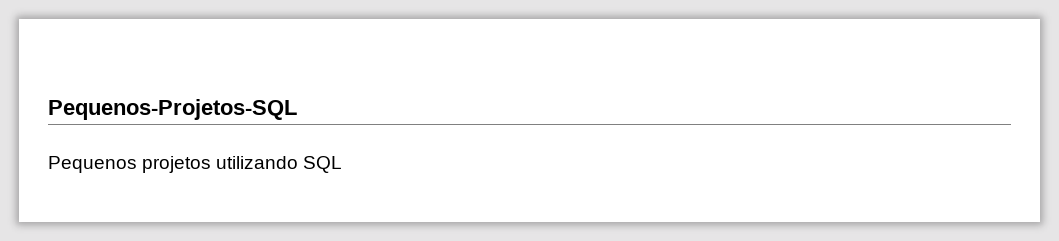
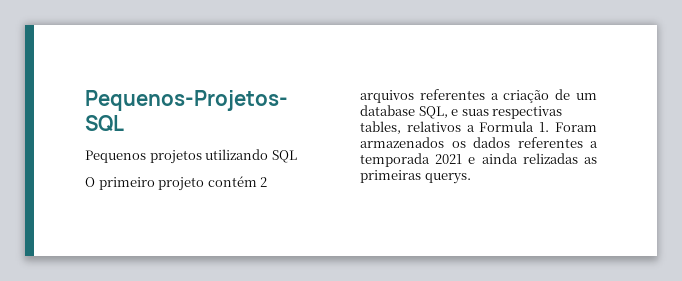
+ O primeiro projeto contém 2 arquivos referentes a criação de um database SQL, e suas respectivas tables, relativos a Formula 1. Foram armazenados os dados referentes a temporada 2021 e ainda relizadas as primeiras querys.

